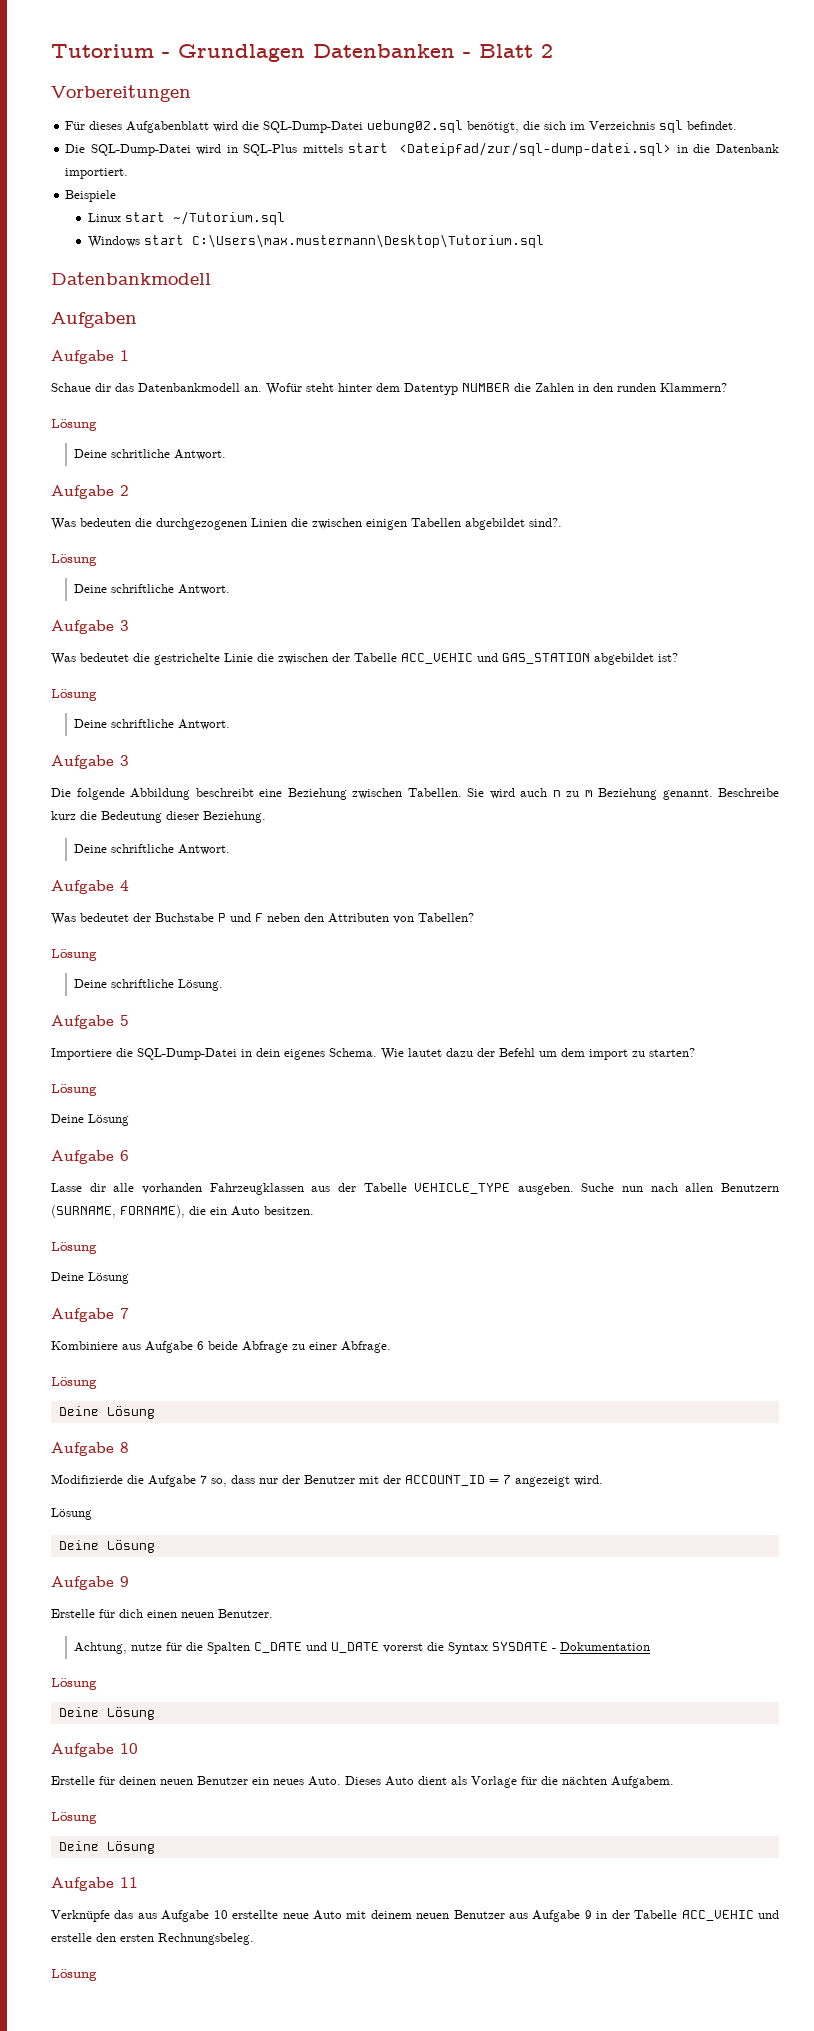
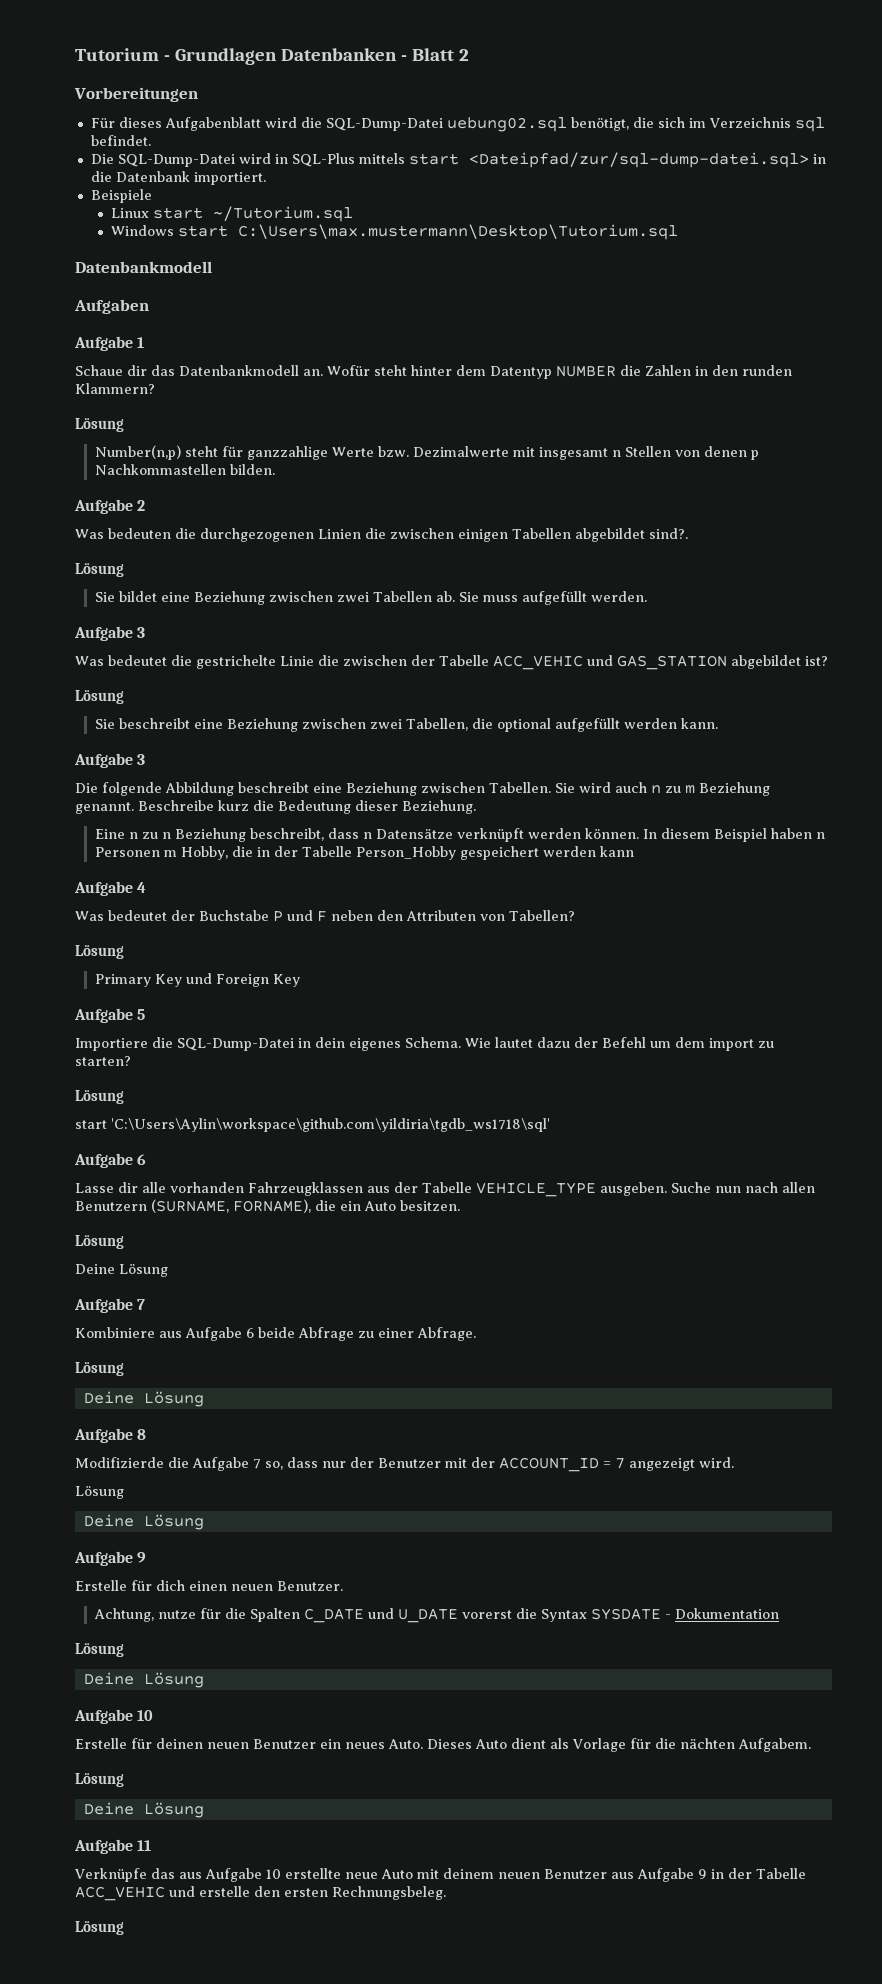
- Deine schritliche Antwort.
+ Number(n,p) steht für ganzzahlige Werte bzw. Dezimalwerte mit insgesamt n Stellen von denen p Nachkommastellen bilden.
  Was bedeuten die durchgezogenen Linien die zwischen einigen Tabellen abgebildet sind?.
  Lösung
- Deine schriftliche Antwort.
+ Sie bildet eine Beziehung zwischen zwei Tabellen ab. Sie muss aufgefüllt werden.
  Was bedeutet die gestrichelte Linie die zwischen der Tabelle ACC_VEHIC und GAS_STATION abgebildet ist?
  Lösung
- Deine schriftliche Antwort.
+ Sie beschreibt eine Beziehung zwischen zwei Tabellen, die optional aufgefüllt werden kann.
  Beschreibe kurz die Bedeutung dieser Beziehung.
- Deine schriftliche Antwort.
+ Eine n zu n Beziehung beschreibt, dass n Datensätze verknüpft werden können. In diesem Beispiel haben n Personen m Hobby, die in der Tabelle Person_Hobby gespeichert werden kann
- Deine schriftliche Lösung.
+ Primary Key und Foreign Key
  Wie lautet dazu der Befehl um dem import zu starten?
  Lösung
- Deine Lösung
+ start 'C:\Users\Aylin\workspace\github.com\yildiria\tgdb_ws1718\sql'

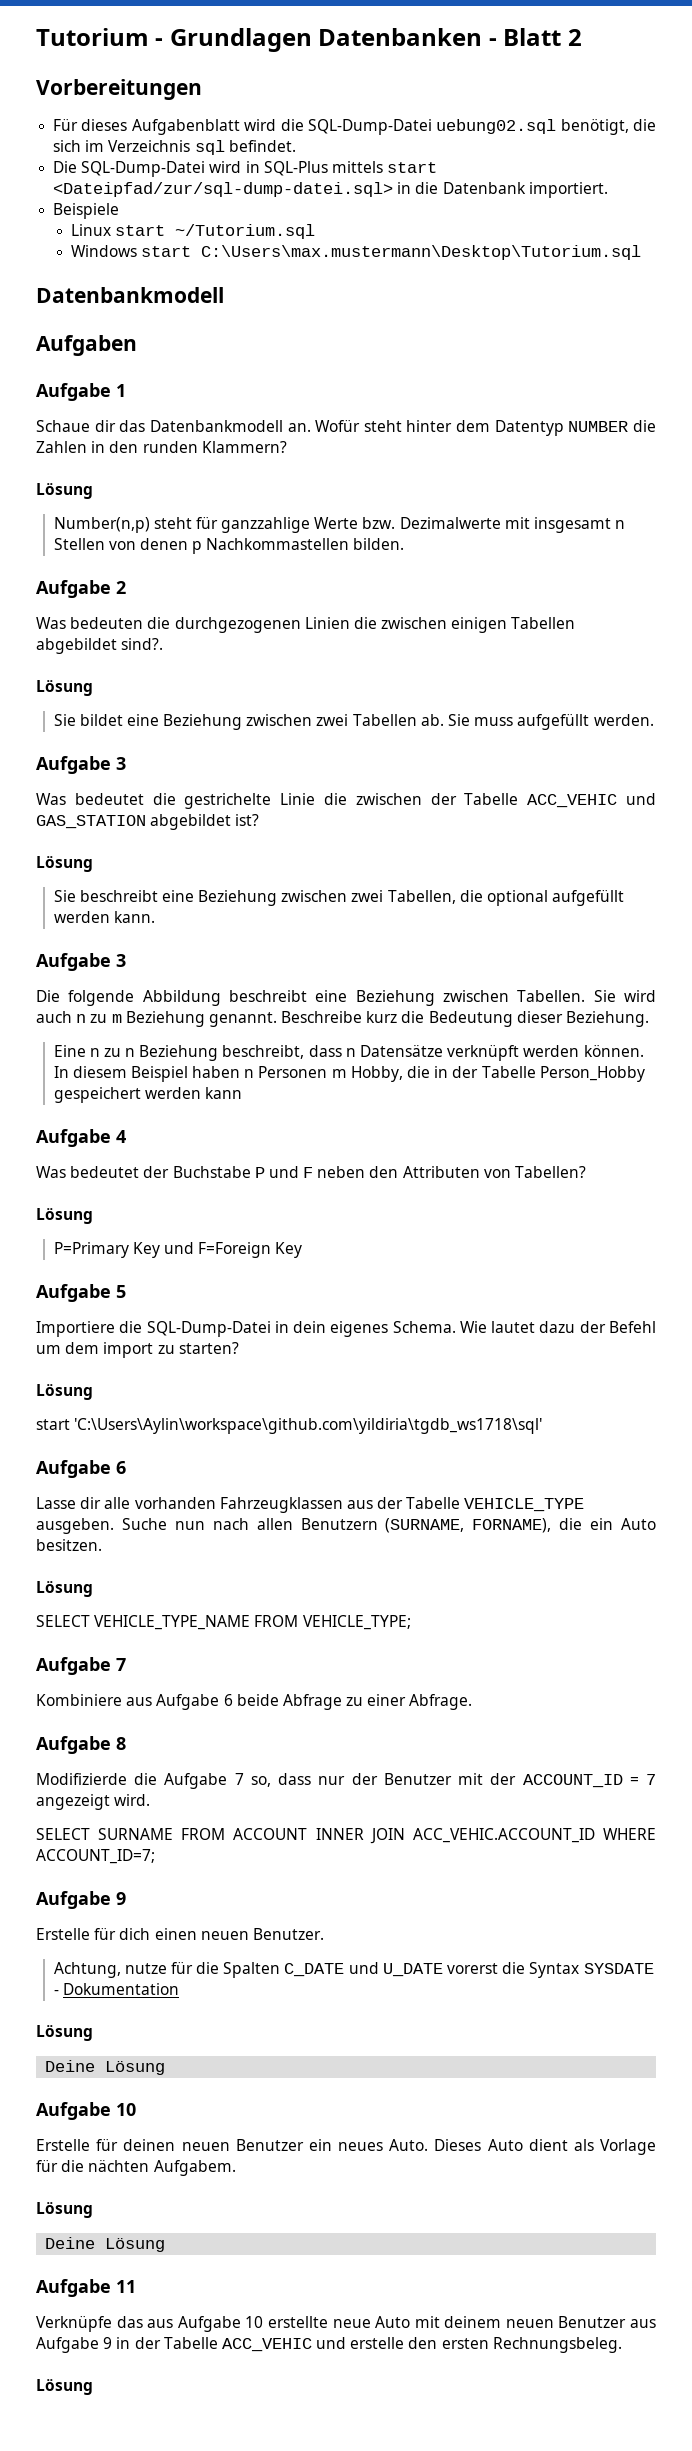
- Primary Key und Foreign Key
+ P=Primary Key und F=Foreign Key
  Suche nun nach allen Benutzern (SURNAME, FORNAME), die ein Auto besitzen.
  Lösung
- Deine Lösung
+ SELECT VEHICLE_TYPE_NAME FROM VEHICLE_TYPE;
  Kombiniere aus Aufgabe 6 beide Abfrage zu einer Abfrage.
- Lösung
- Deine Lösung
  Modifizierde die Aufgabe 7 so, dass nur der Benutzer mit der ACCOUNT_ID = 7 angezeigt wird.
- Lösung
- Deine Lösung
+ SELECT SURNAME FROM ACCOUNT INNER JOIN ACC_VEHIC.ACCOUNT_ID WHERE ACCOUNT_ID=7;

